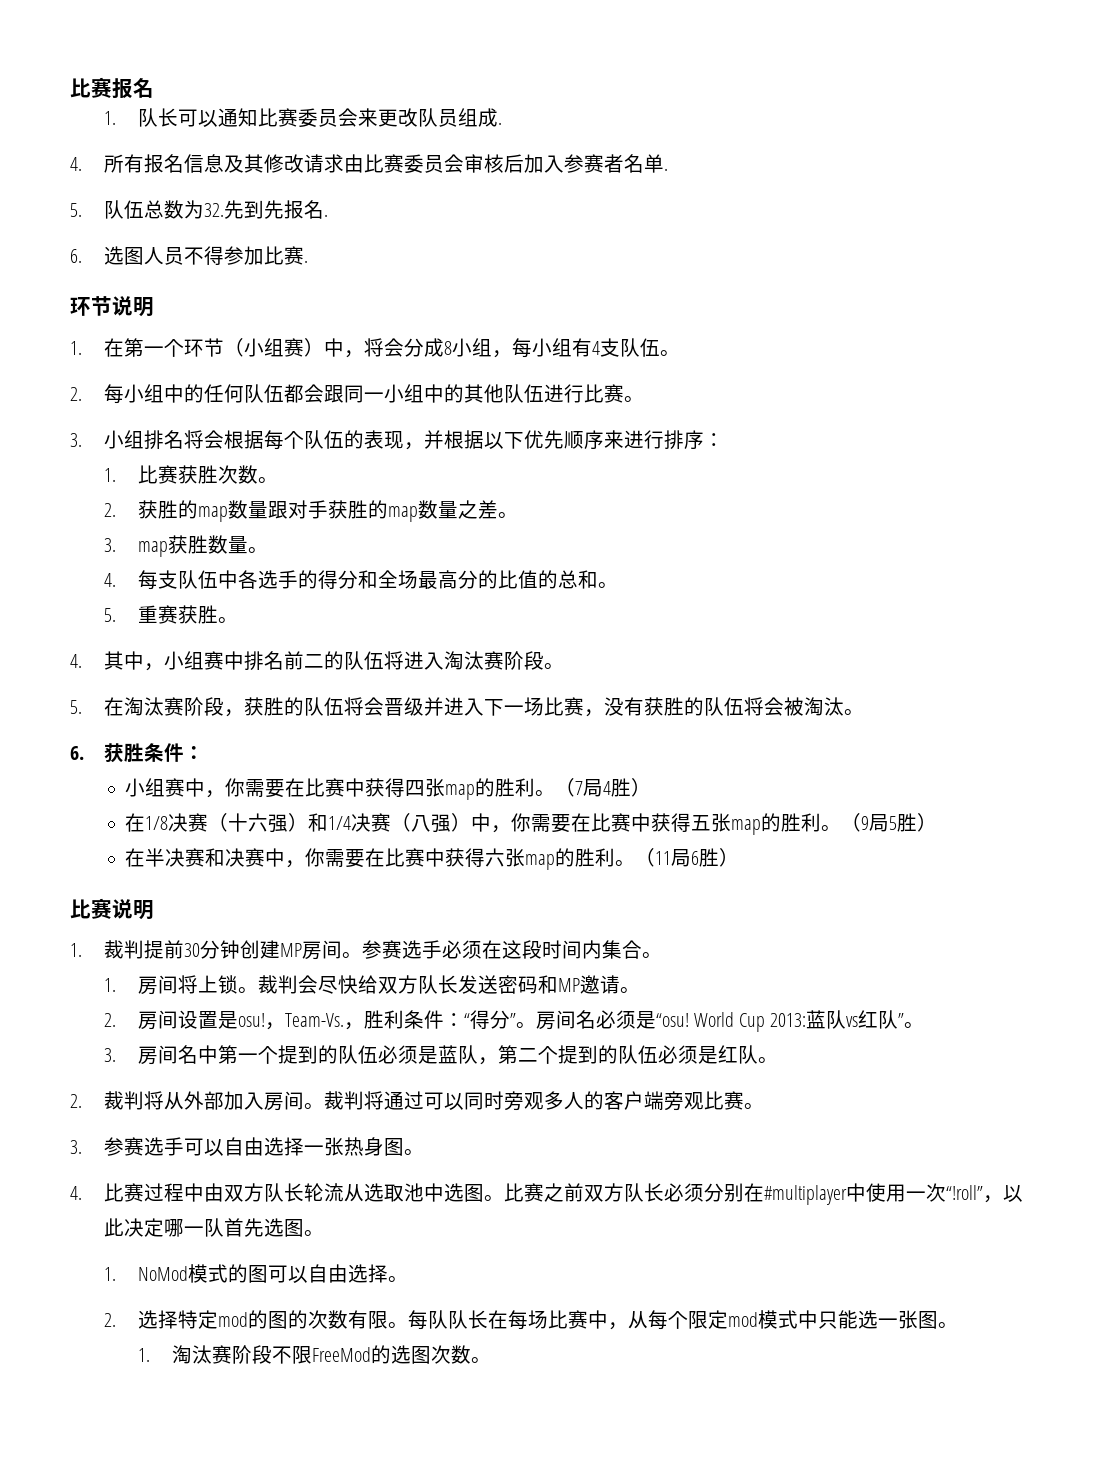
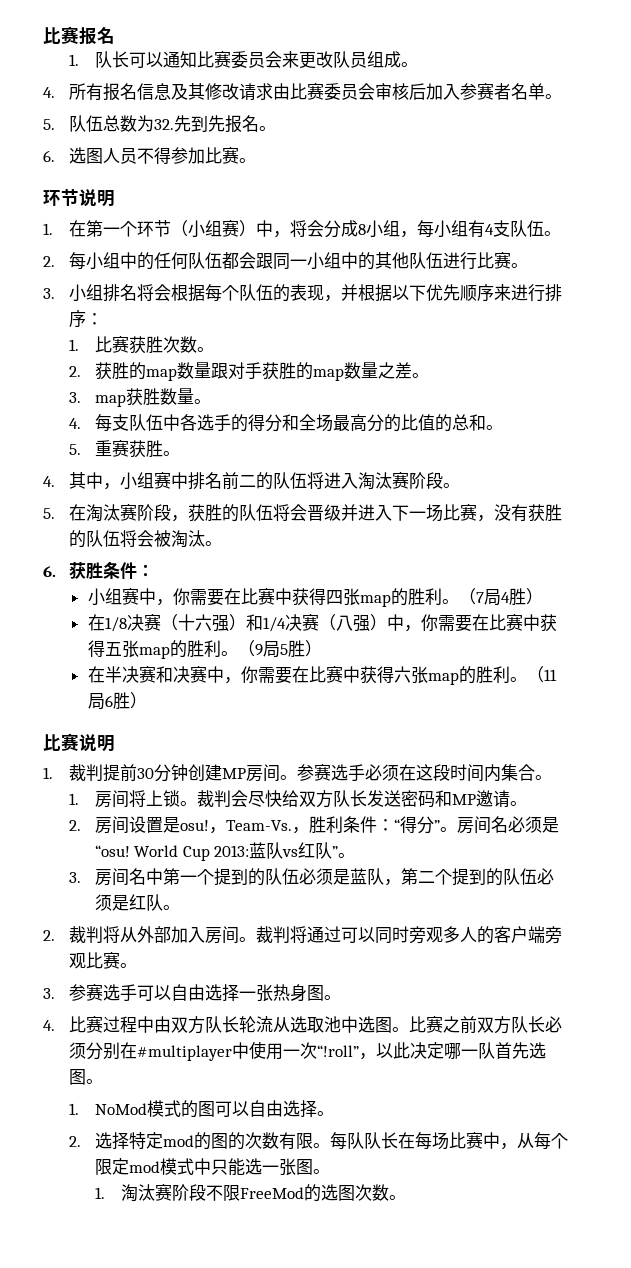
- 1.队长可以通知比赛委员会来更改队员组成.
+ 1.队长可以通知比赛委员会来更改队员组成。
- 4.所有报名信息及其修改请求由比赛委员会审核后加入参赛者名单.
+ 4.所有报名信息及其修改请求由比赛委员会审核后加入参赛者名单。
- 5.队伍总数为32.先到先报名.
+ 5.队伍总数为32.先到先报名。
- 6.选图人员不得参加比赛.
+ 6.选图人员不得参加比赛。

